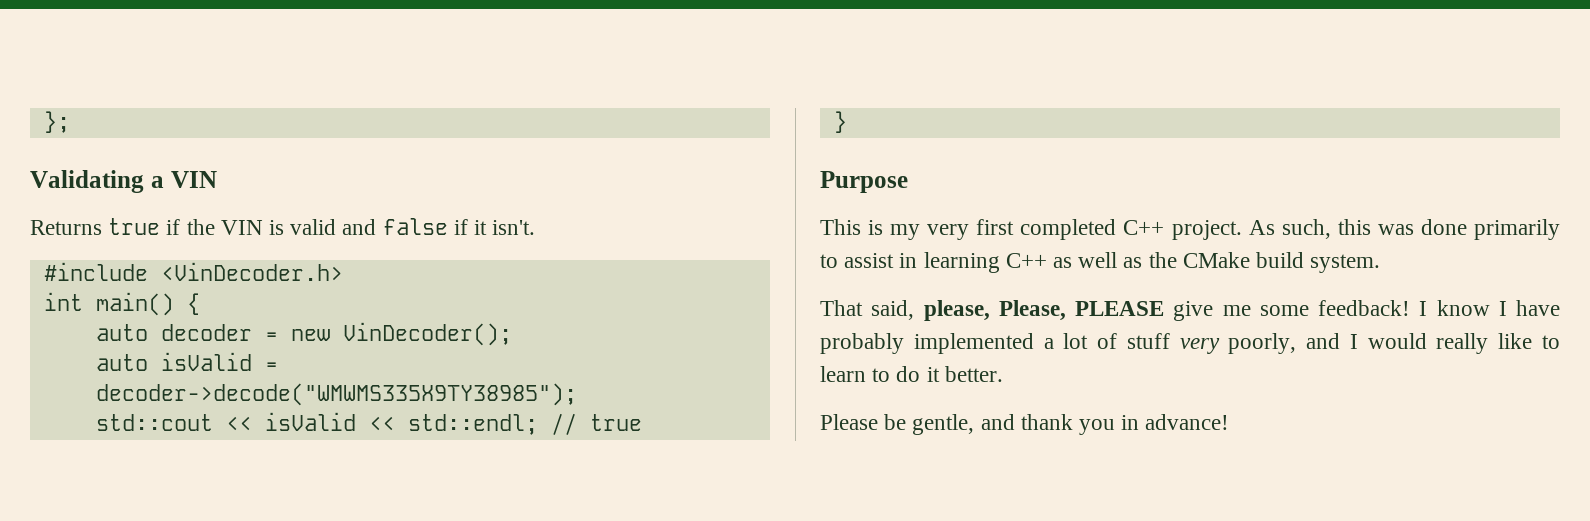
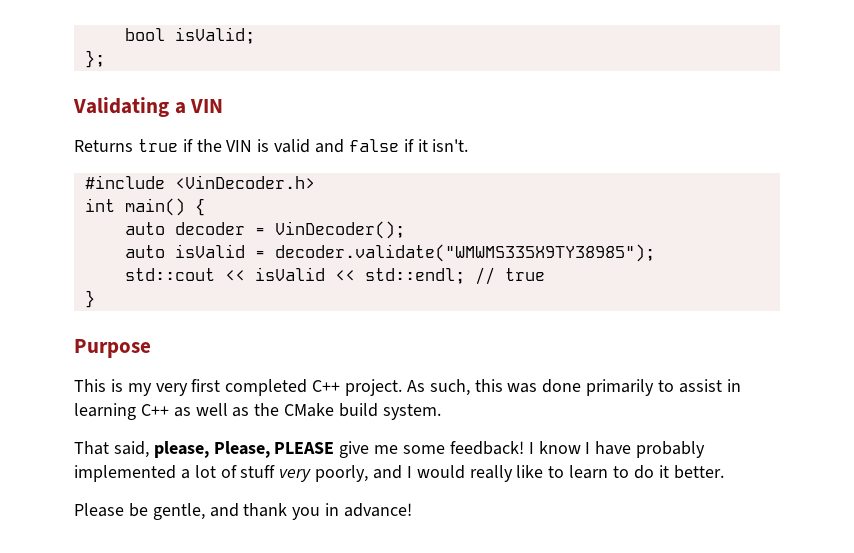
+ bool isValid;
- auto decoder = new VinDecoder();
+ auto decoder = VinDecoder();
- auto isValid = decoder->decode("WMWMS335X9TY38985");
+ auto isValid = decoder.validate("WMWMS335X9TY38985");

